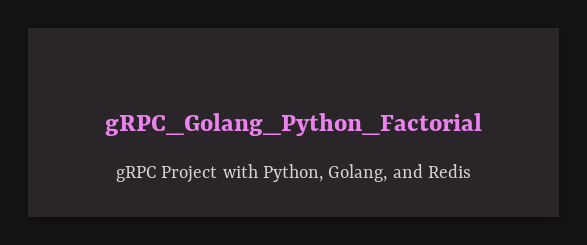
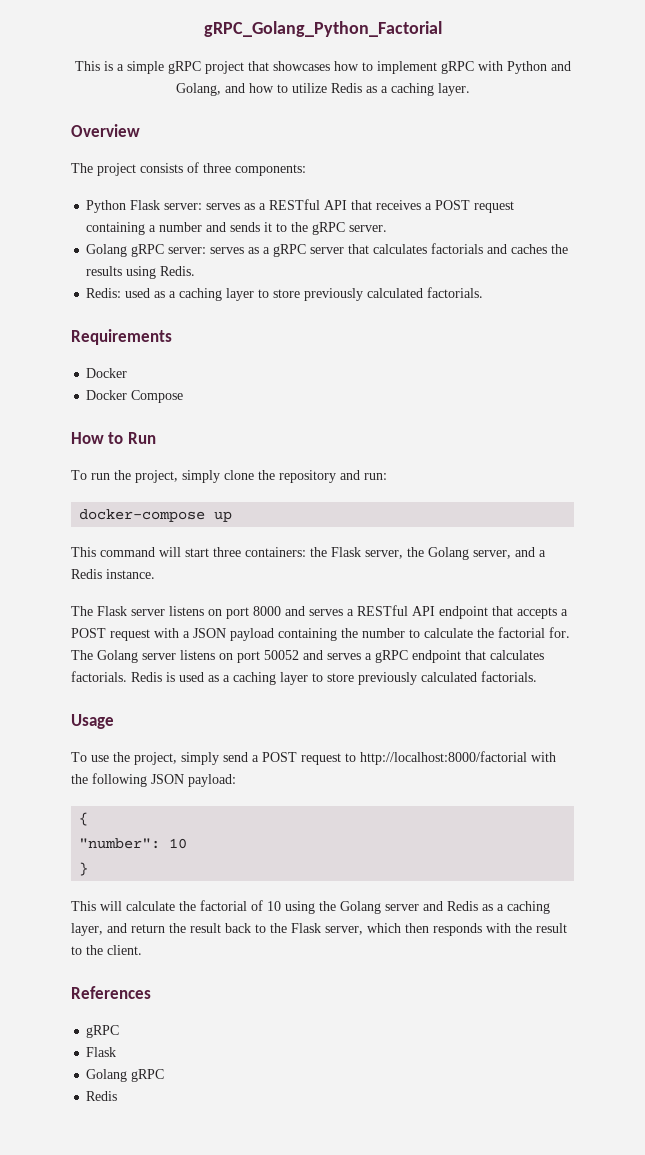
- gRPC Project with Python, Golang, and Redis
+ This is a simple gRPC project that showcases how to implement gRPC with Python and Golang, and how to utilize Redis as a caching layer.
+ Overview
+ The project consists of three components:
+ Python Flask server: serves as a RESTful API that receives a POST request containing a number and sends it to the gRPC server.
+ Golang gRPC server: serves as a gRPC server that calculates factorials and caches the results using Redis.
+ Redis: used as a caching layer to store previously calculated factorials.
+ Requirements
+ Docker
+ Docker Compose
+ How to Run
+ To run the project, simply clone the repository and run:
+ docker-compose up
+ This command will start three containers: the Flask server, the Golang server, and a Redis instance.
+ The Flask server listens on port 8000 and serves a RESTful API endpoint that accepts a POST request with a JSON payload containing the number to calculate the factorial for. The Golang server listens on port 50052 and serves a gRPC endpoint that calculates factorials. Redis is used as a caching layer to store previously calculated factorials.
+ Usage
+ To use the project, simply send a POST request to http://localhost:8000/factorial with the following JSON payload:
+ {
+ "number": 10
+ }
+ This will calculate the factorial of 10 using the Golang server and Redis as a caching layer, and return the result back to the Flask server, which then responds with the result to the client.
+ References
+ gRPC
+ Flask
+ Golang gRPC
+ Redis

